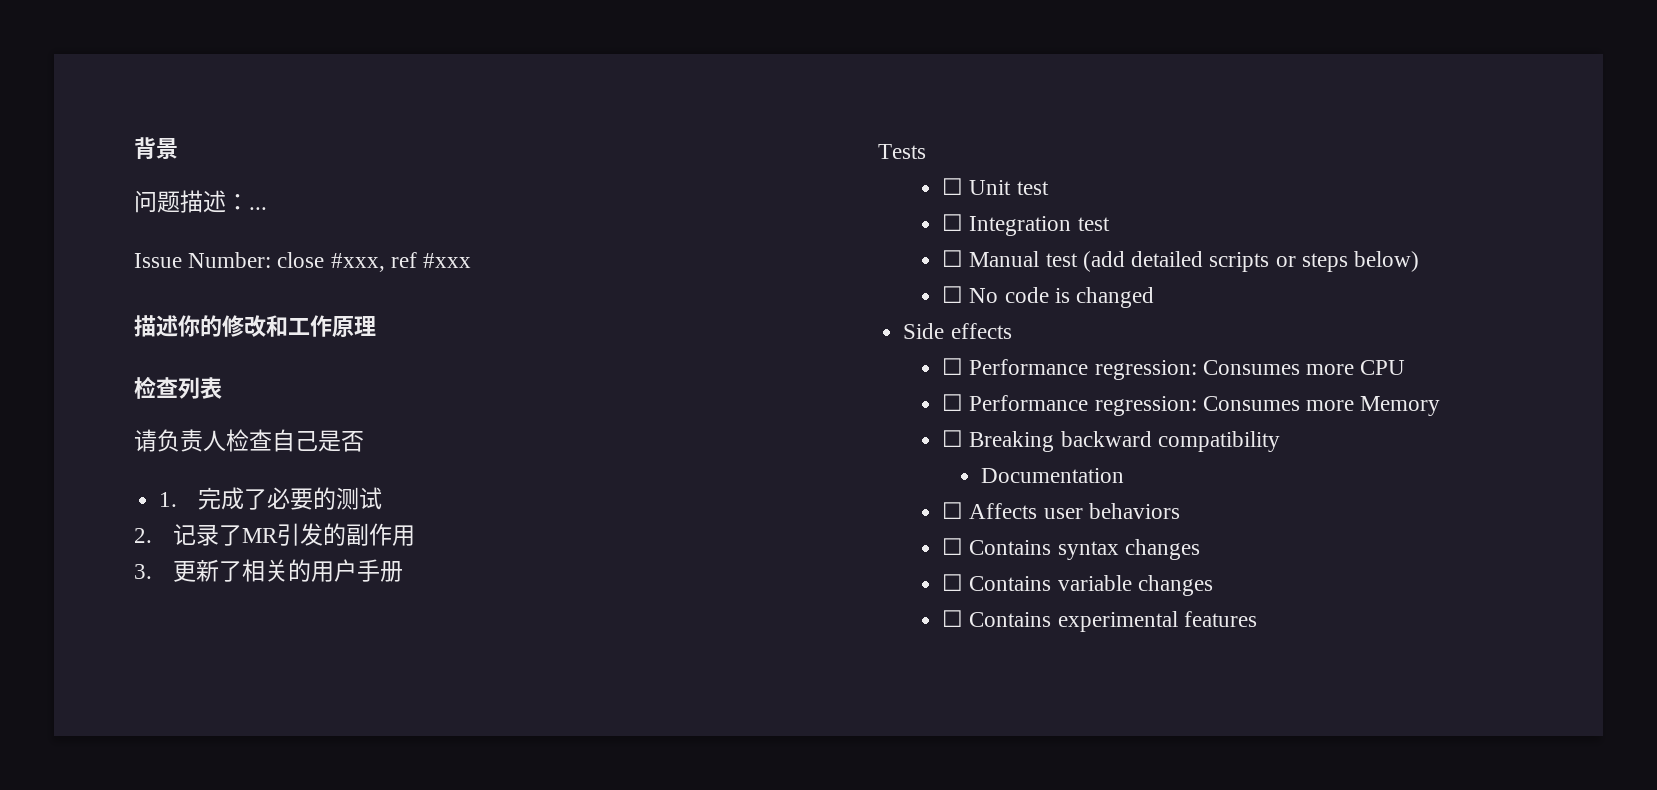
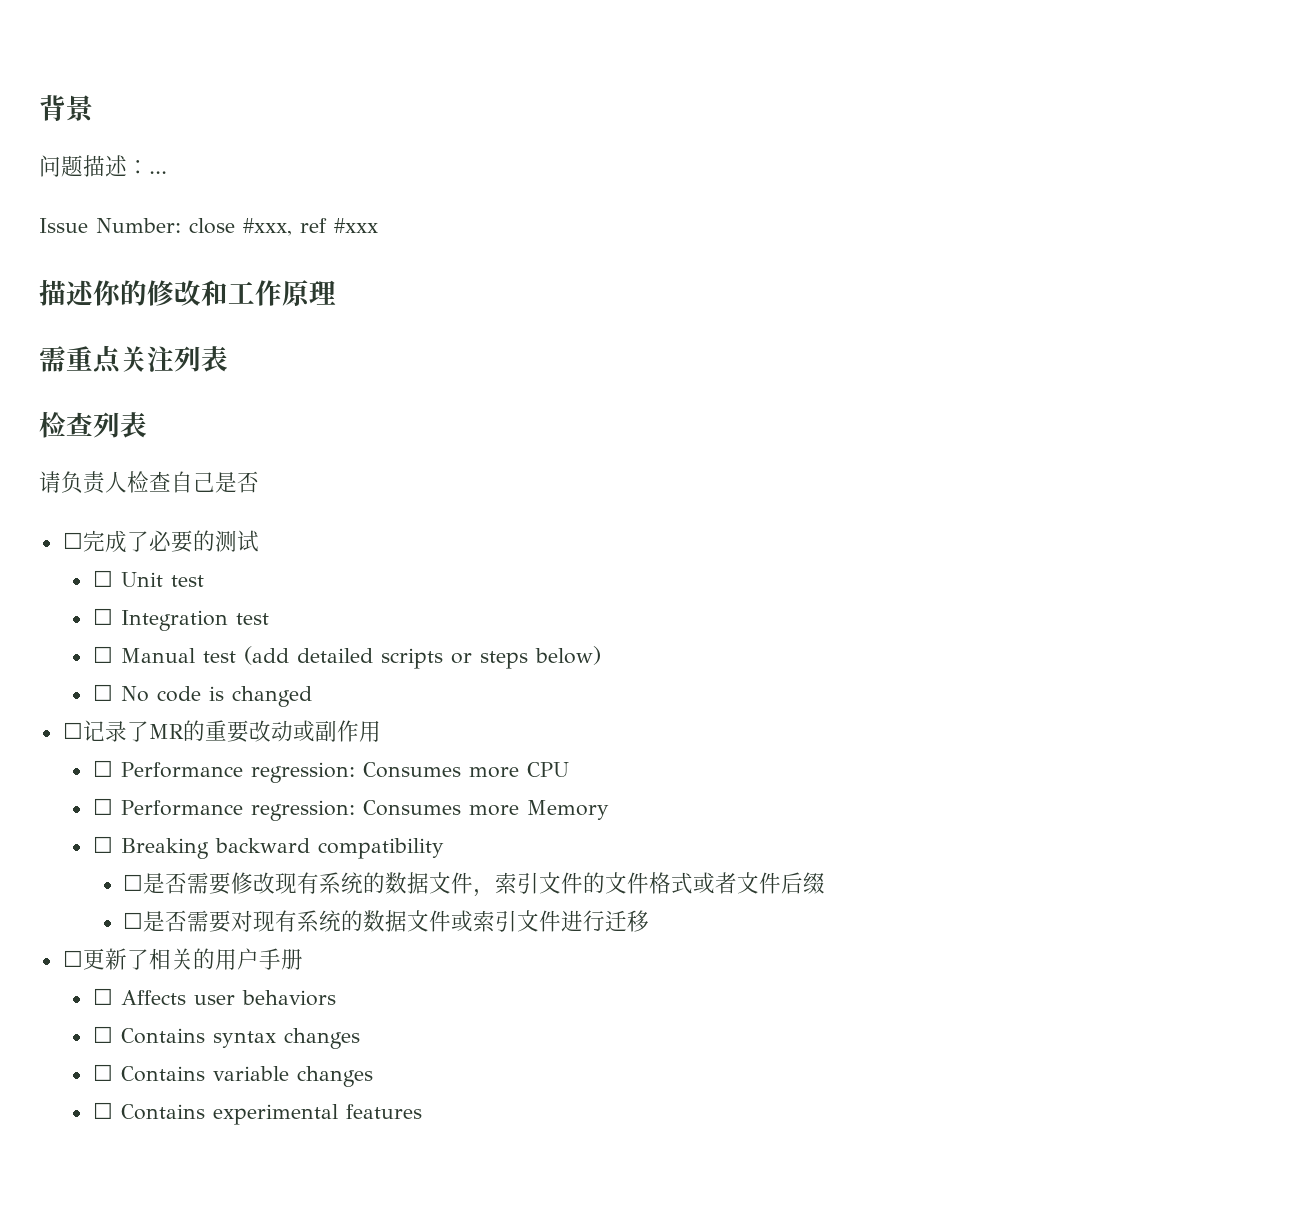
+ 需重点关注列表
- 1.完成了必要的测试
+ ☐完成了必要的测试
- 2.记录了MR引发的副作用
- 3.更新了相关的用户手册
- Tests
- Side effects
+ ☐记录了MR的重要改动或副作用
- Documentation
+ ☐是否需要修改现有系统的数据文件，索引文件的文件格式或者文件后缀
+ ☐是否需要对现有系统的数据文件或索引文件进行迁移
+ ☐更新了相关的用户手册

